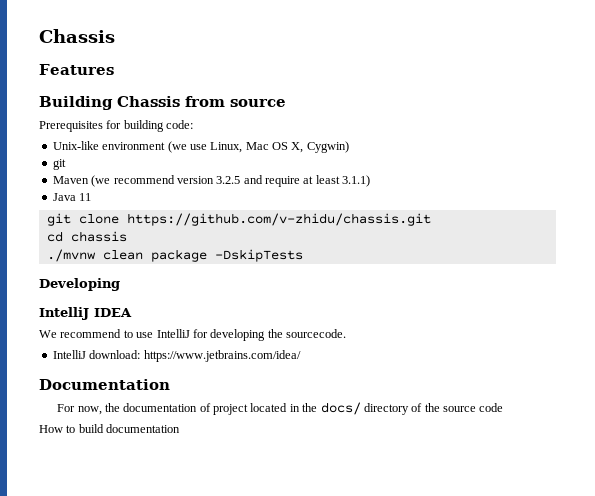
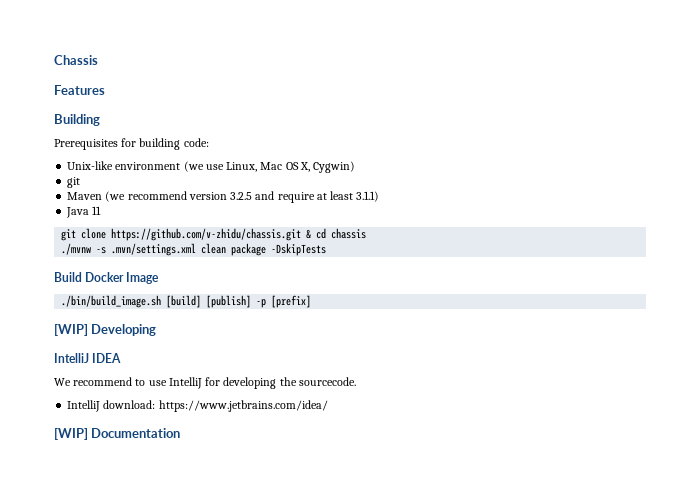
- Building Chassis from source
+ Building
- git clone https://github.com/v-zhidu/chassis.git
- cd chassis
+ git clone https://github.com/v-zhidu/chassis.git & cd chassis
- ./mvnw clean package -DskipTests
+ ./mvnw -s .mvn/settings.xml clean package -DskipTests
- Developing
+ Build Docker Image
+ ./bin/build_image.sh [build] [publish] -p [prefix]
+ [WIP] Developing
- Documentation
+ [WIP] Documentation
- For now, the documentation of project located in the docs/ directory of the source code
- How to build documentation

